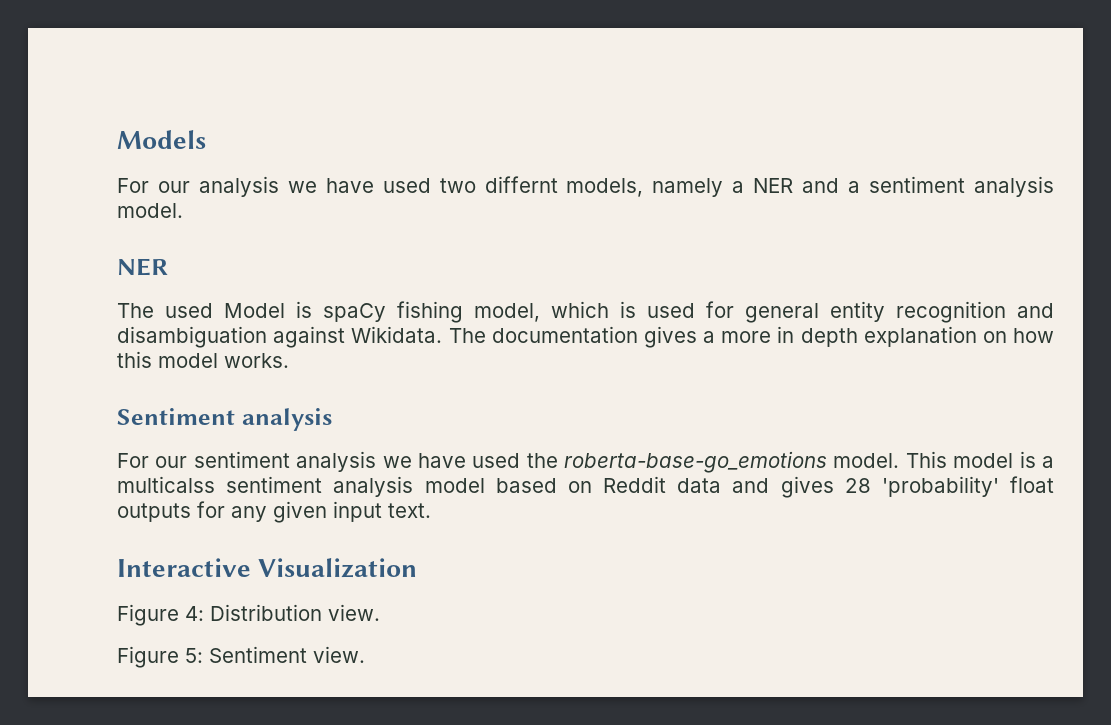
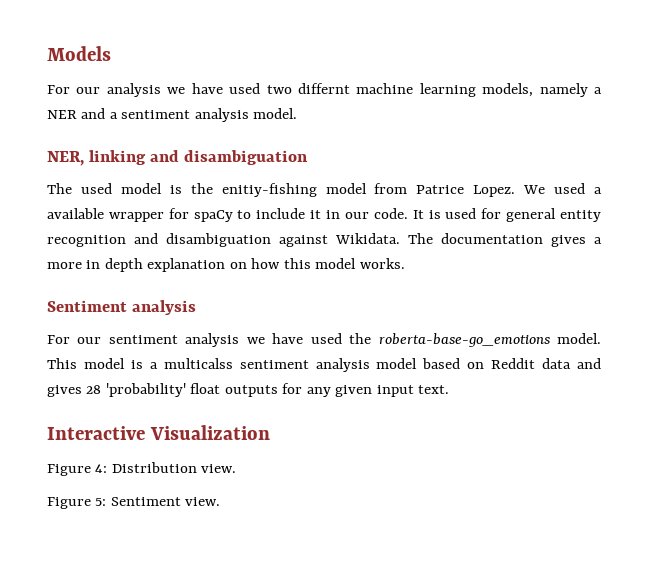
- For our analysis we have used two differnt models, namely a NER and a sentiment analysis model.
- NER
- The used Model is spaCy fishing model, which is used for general entity recognition and disambiguation against Wikidata.
+ For our analysis we have used two differnt machine learning models, namely a NER and a sentiment analysis model.
+ NER, linking and disambiguation
+ The used model is the enitiy-fishing model from Patrice Lopez. We used a available wrapper for spaCy to include it in our code. It is used for general entity recognition and disambiguation against Wikidata.

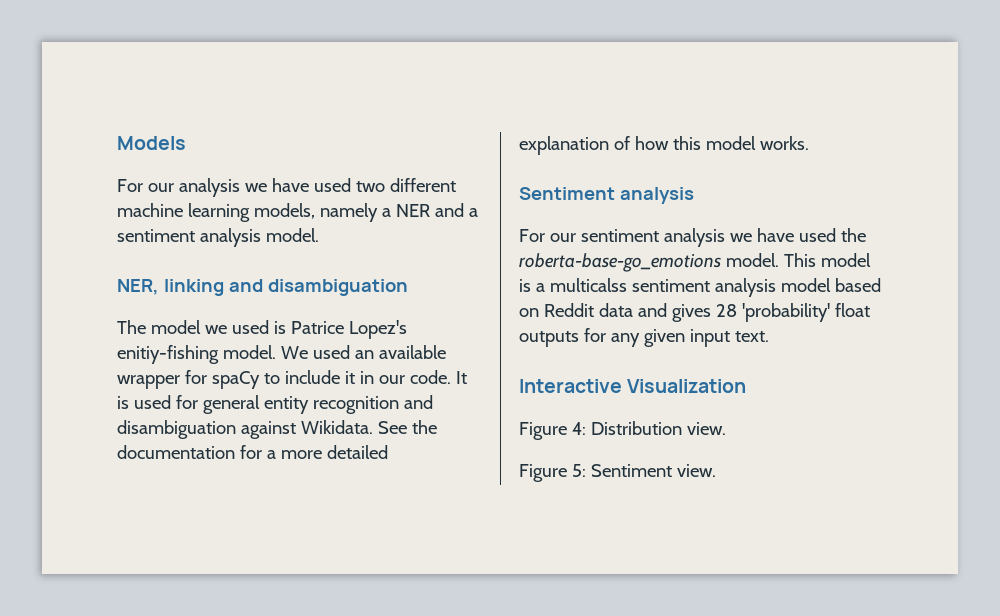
- For our analysis we have used two differnt machine learning models, namely a NER and a sentiment analysis model.
+ For our analysis we have used two different machine learning models, namely a NER and a sentiment analysis model.
- The used model is the enitiy-fishing model from Patrice Lopez.
+ The model we used is Patrice Lopez's enitiy-fishing model.
- We used a available wrapper for spaCy to include it in our code.
+ We used an available wrapper for spaCy to include it in our code.
- The documentation gives a more in depth explanation on how this model works.
+ See the documentation for a more detailed explanation of how this model works.

